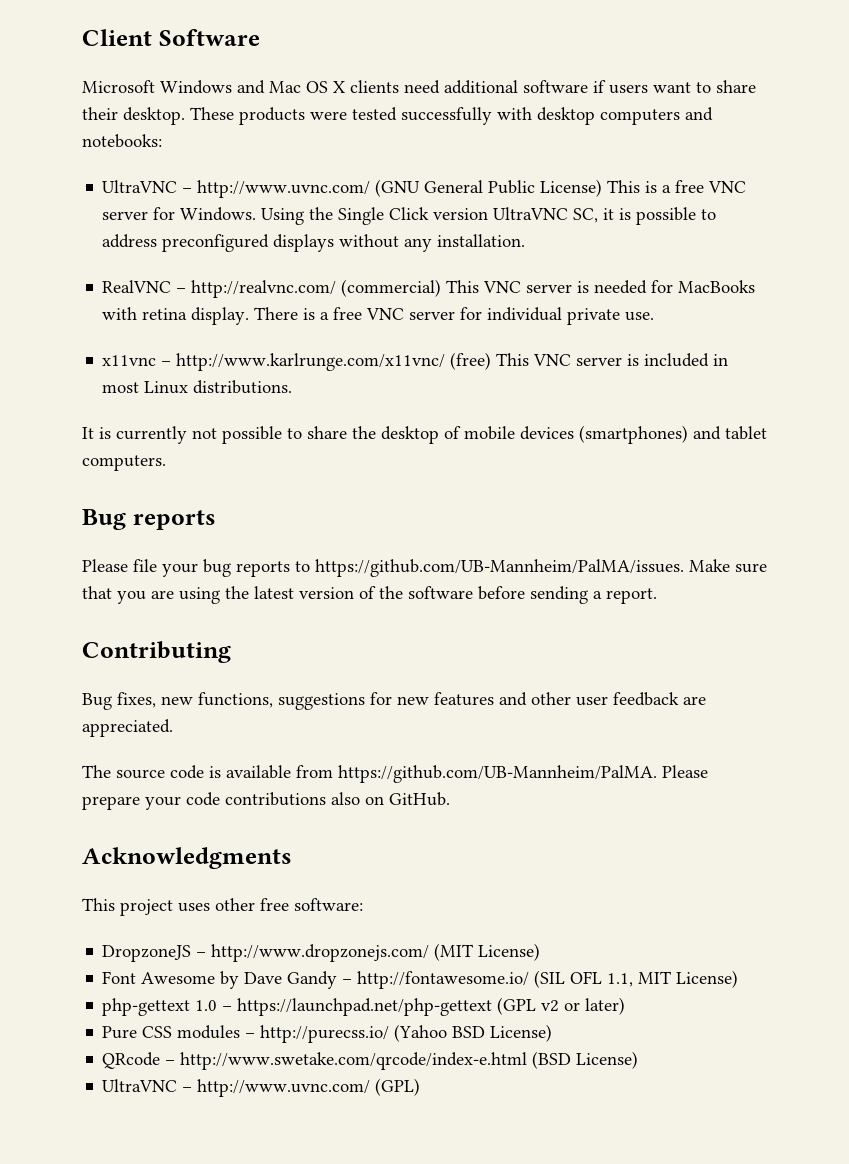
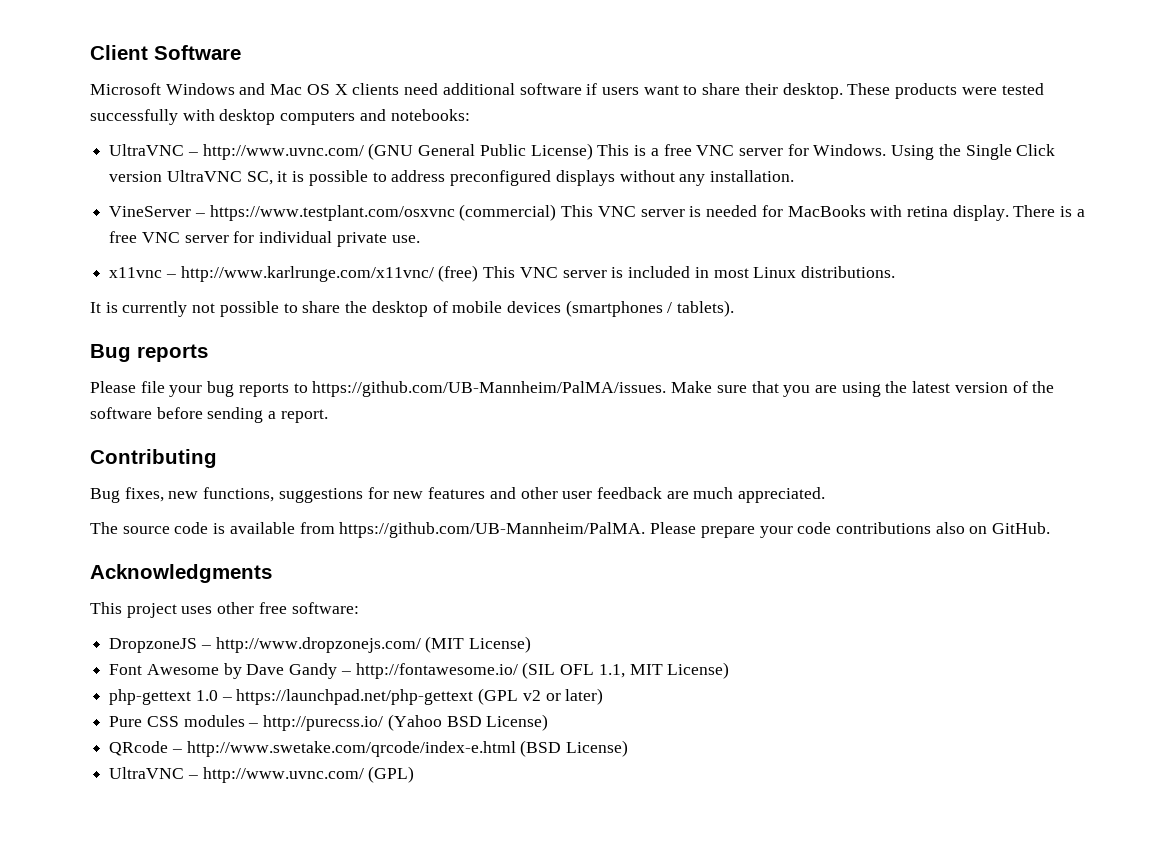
- RealVNC – http://realvnc.com/ (commercial) This VNC server is needed for MacBooks with retina display.
+ VineServer – https://www.testplant.com/osxvnc (commercial) This VNC server is needed for MacBooks with retina display.
- It is currently not possible to share the desktop of mobile devices (smartphones) and tablet computers.
+ It is currently not possible to share the desktop of mobile devices (smartphones / tablets).
- Bug fixes, new functions, suggestions for new features and other user feedback are appreciated.
+ Bug fixes, new functions, suggestions for new features and other user feedback are much appreciated.

